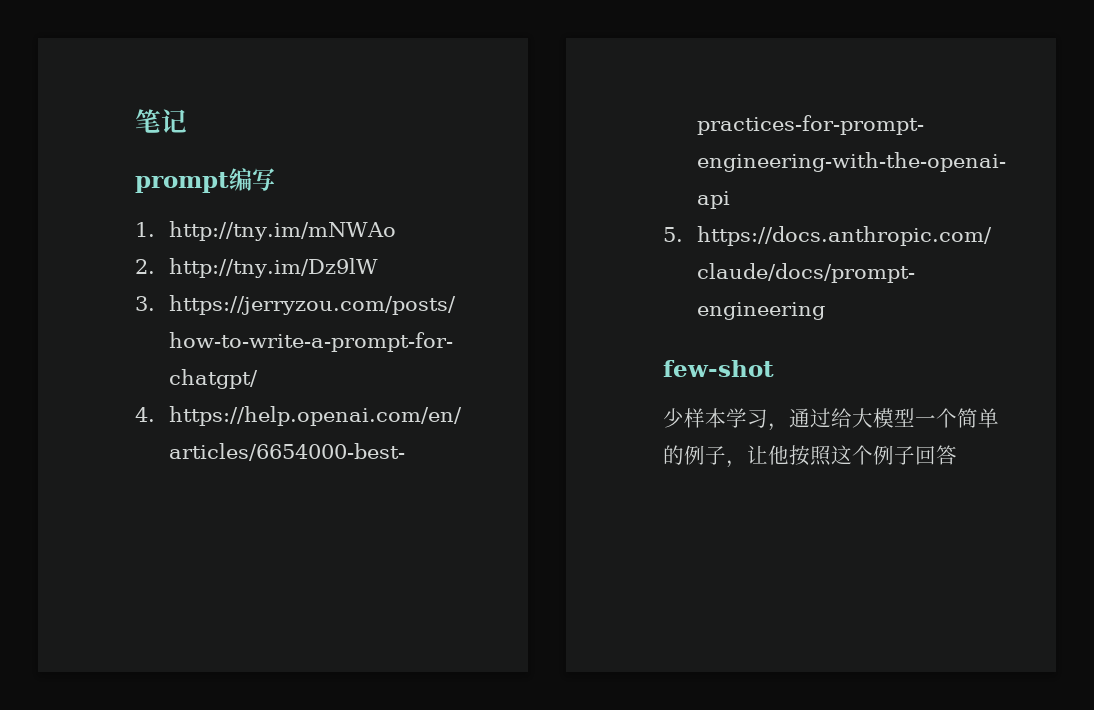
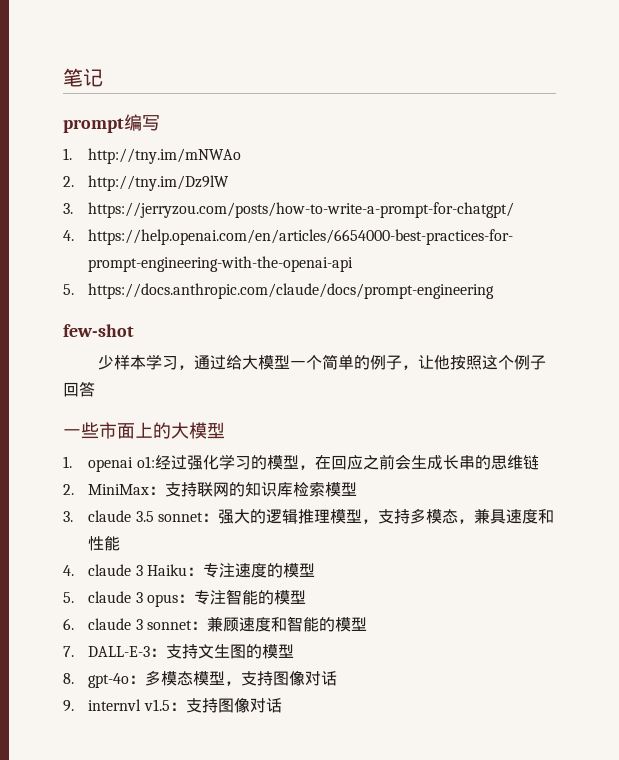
+ 一些市面上的大模型
+ 1. openai o1:经过强化学习的模型，在回应之前会生成长串的思维链
+ 2. MiniMax：支持联网的知识库检索模型
+ 3. claude 3.5 sonnet：强大的逻辑推理模型，支持多模态，兼具速度和性能
+ 4. claude 3 Haiku：专注速度的模型
+ 5. claude 3 opus：专注智能的模型
+ 6. claude 3 sonnet：兼顾速度和智能的模型
+ 7. DALL-E-3：支持文生图的模型
+ 8. gpt-4o：多模态模型，支持图像对话
+ 9. internvl v1.5：支持图像对话

